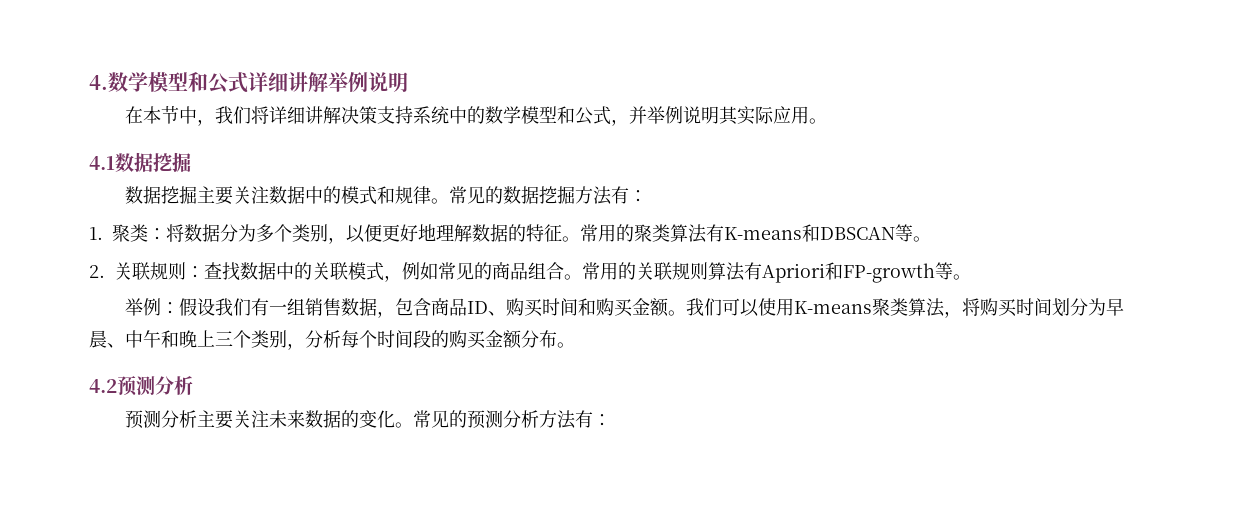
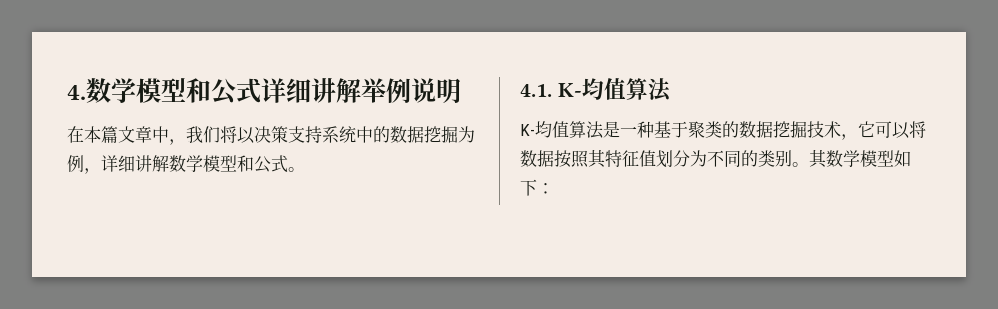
- 在本节中，我们将详细讲解决策支持系统中的数学模型和公式，并举例说明其实际应用。
- 4.1数据挖掘
- 数据挖掘主要关注数据中的模式和规律。常见的数据挖掘方法有：
- 1.聚类：将数据分为多个类别，以便更好地理解数据的特征。常用的聚类算法有K-means和DBSCAN等。
- 2.关联规则：查找数据中的关联模式，例如常见的商品组合。常用的关联规则算法有Apriori和FP-growth等。
- 举例：假设我们有一组销售数据，包含商品ID、购买时间和购买金额。我们可以使用K-means聚类算法，将购买时间划分为早晨、中午和晚上三个类别，分析每个时间段的购买金额分布。
- 4.2预测分析
- 预测分析主要关注未来数据的变化。常见的预测分析方法有：
+ 在本篇文章中，我们将以决策支持系统中的数据挖掘为例，详细讲解数学模型和公式。
+ 4.1. K-均值算法
+ K-均值算法是一种基于聚类的数据挖掘技术，它可以将数据按照其特征值划分为不同的类别。其数学模型如下：

